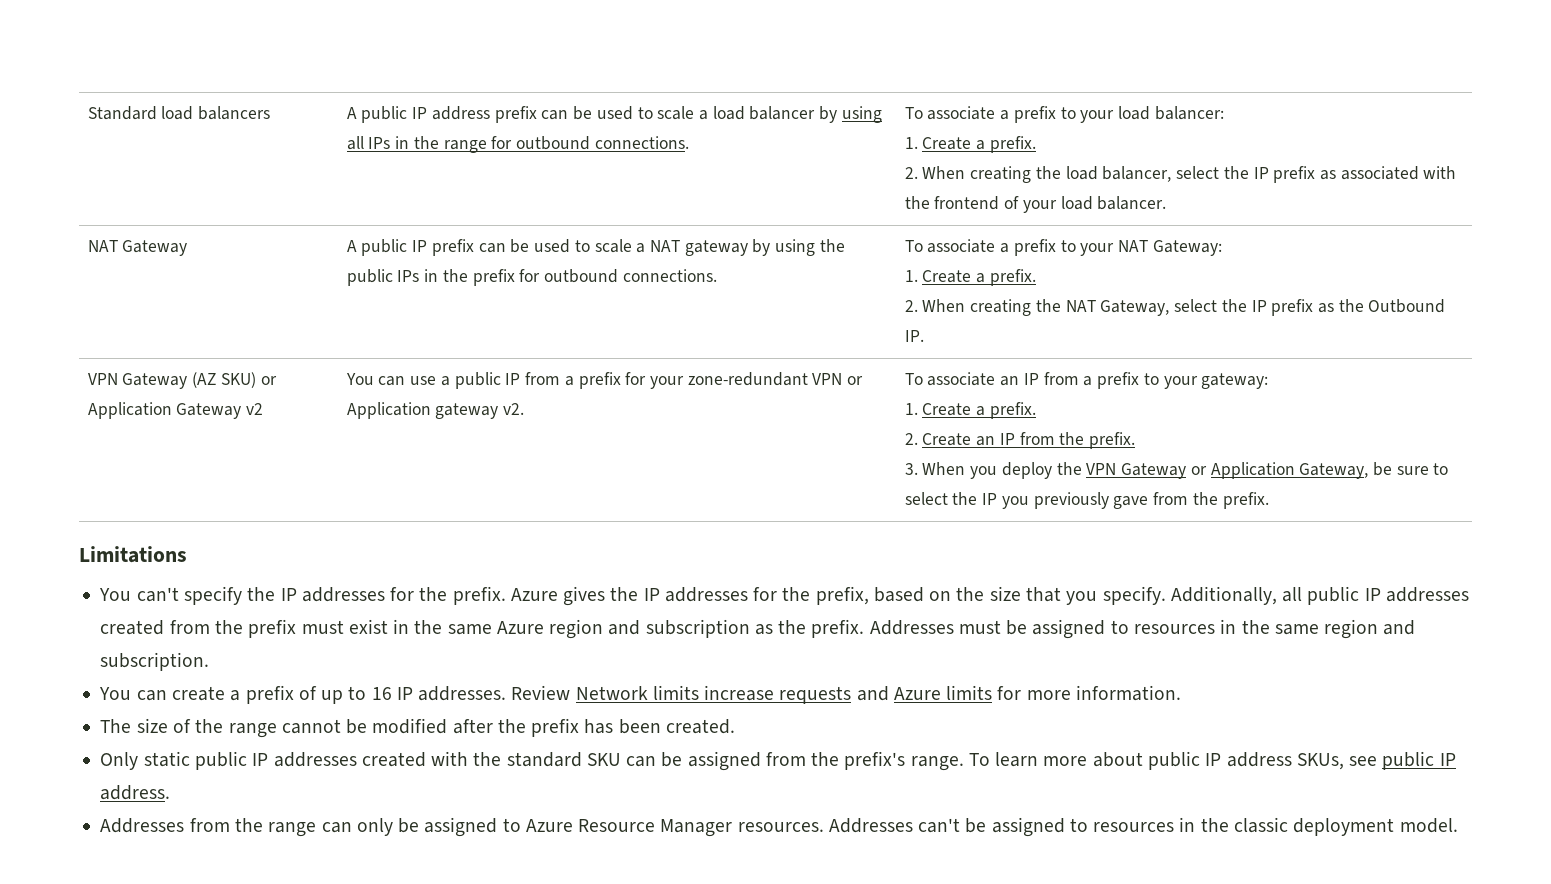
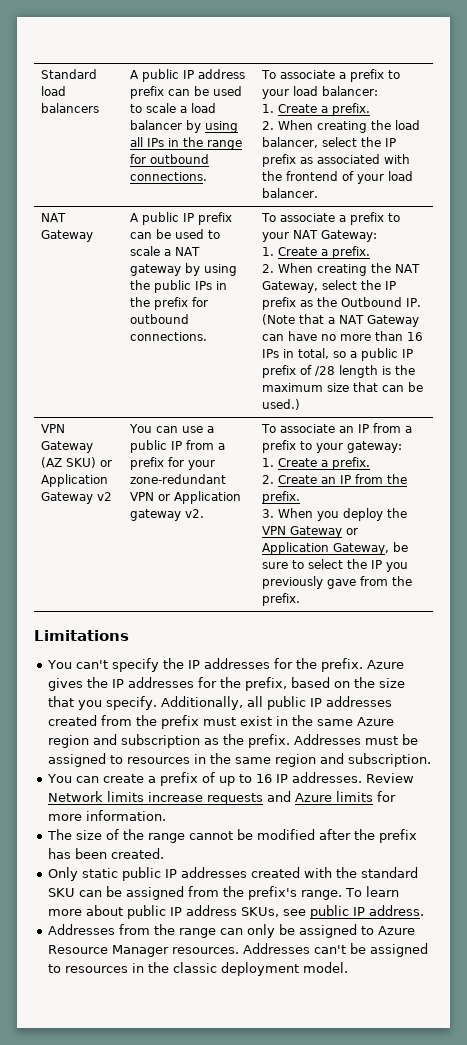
- 2. When creating the NAT Gateway, select the IP prefix as the Outbound IP.
+ 2. When creating the NAT Gateway, select the IP prefix as the Outbound IP. (Note that a NAT Gateway can have no more than 16 IPs in total, so a public IP prefix of /28 length is the maximum size that can be used.)

